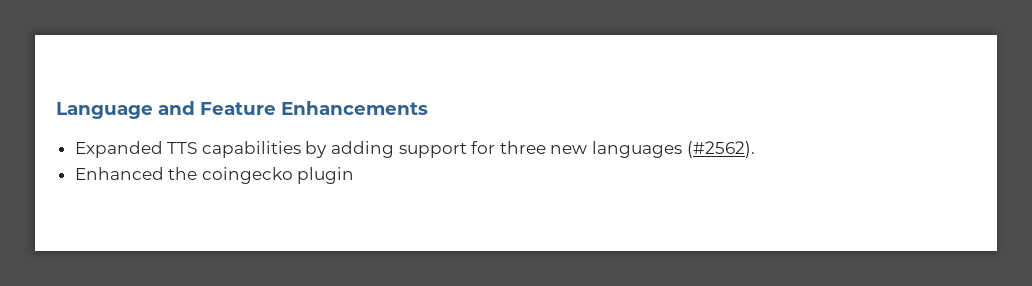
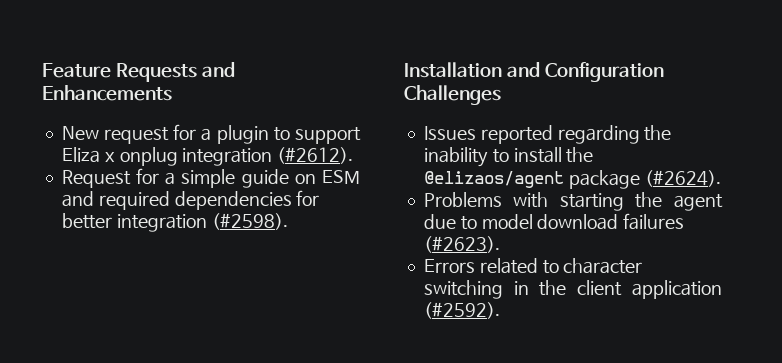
- Language and Feature Enhancements
- Expanded TTS capabilities by adding support for three new languages (#2562).
- Enhanced the coingecko plugin
+ Feature Requests and Enhancements
+ New request for a plugin to support Eliza x onplug integration (#2612).
+ Request for a simple guide on ESM and required dependencies for better integration (#2598).
+ Installation and Configuration Challenges
+ Issues reported regarding the inability to install the @elizaos/agent package (#2624).
+ Problems with starting the agent due to model download failures (#2623).
+ Errors related to character switching in the client application (#2592).

